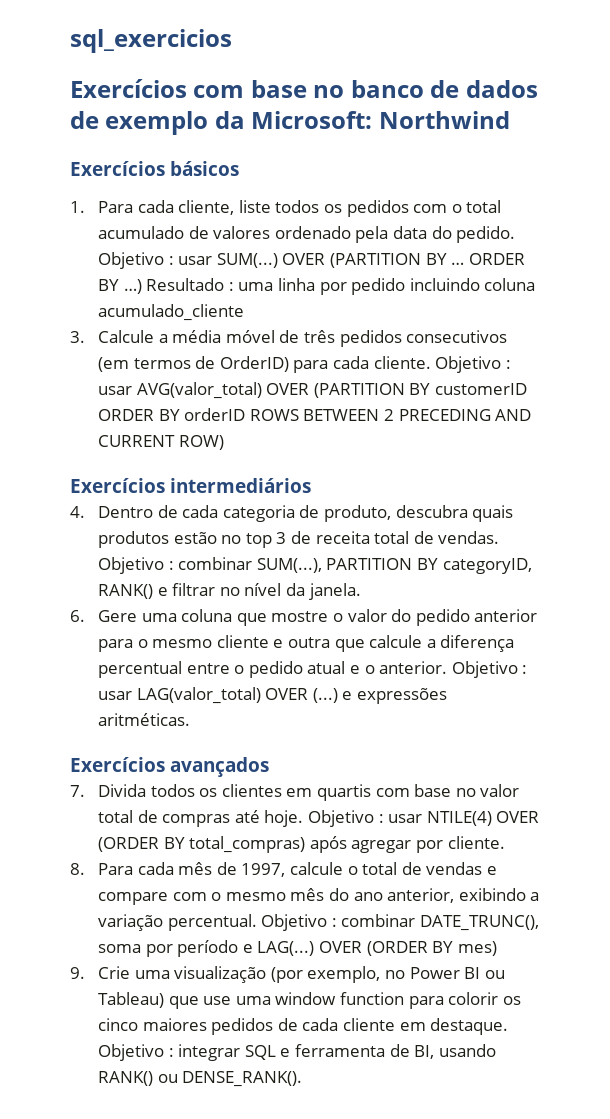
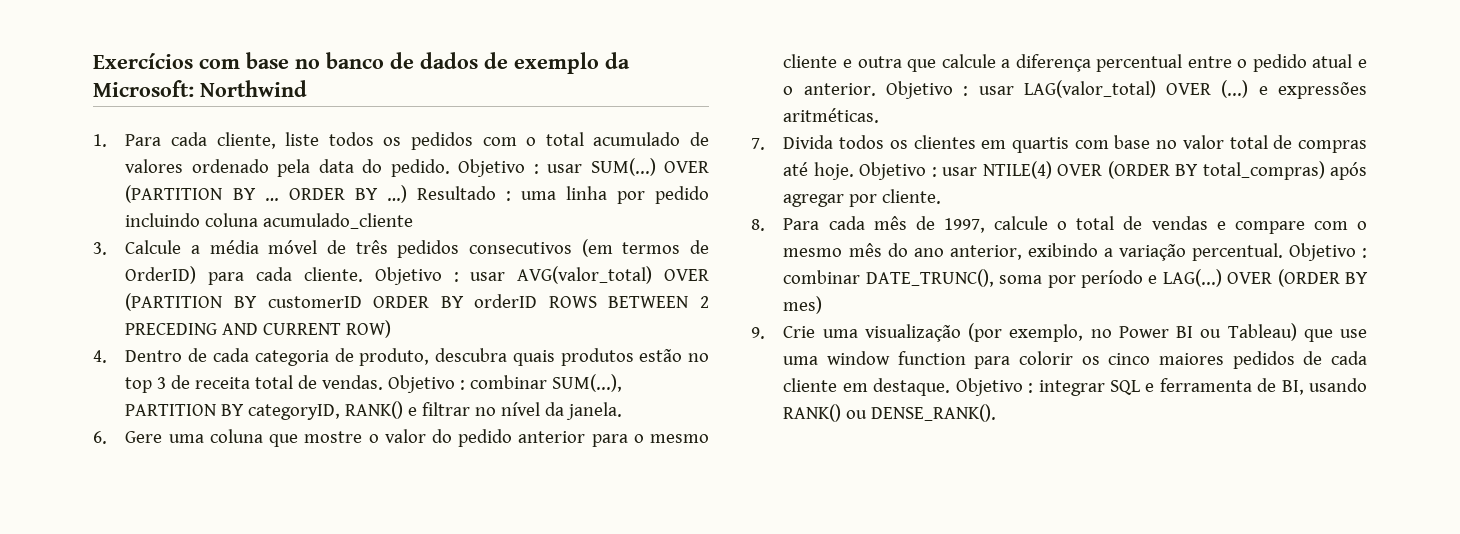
- sql_exercicios
- Exercícios básicos
- Exercícios intermediários
- Exercícios avançados

